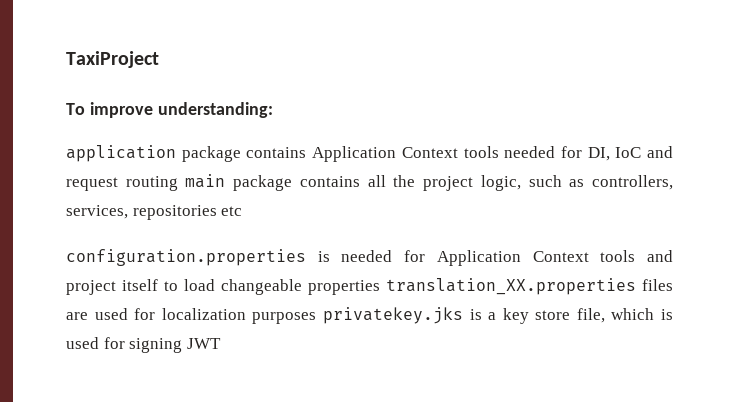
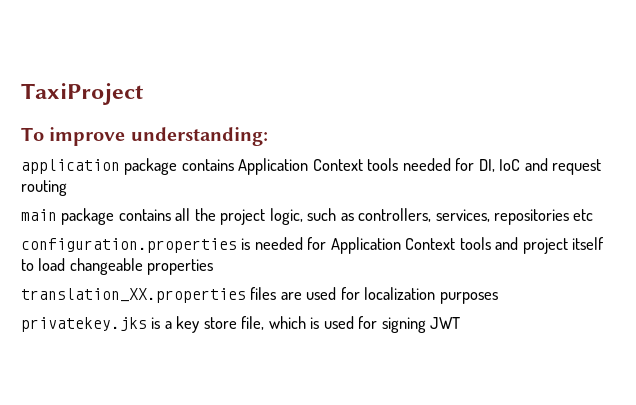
- application package contains Application Context tools needed for DI, IoC and request routing main package contains all the project logic, such as controllers, services, repositories etc
+ application package contains Application Context tools needed for DI, IoC and request routing
+ main package contains all the project logic, such as controllers, services, repositories etc
- configuration.properties is needed for Application Context tools and project itself to load changeable properties translation_XX.properties files are used for localization purposes privatekey.jks is a key store file, which is used for signing JWT
+ configuration.properties is needed for Application Context tools and project itself to load changeable properties
+ translation_XX.properties files are used for localization purposes
+ privatekey.jks is a key store file, which is used for signing JWT

